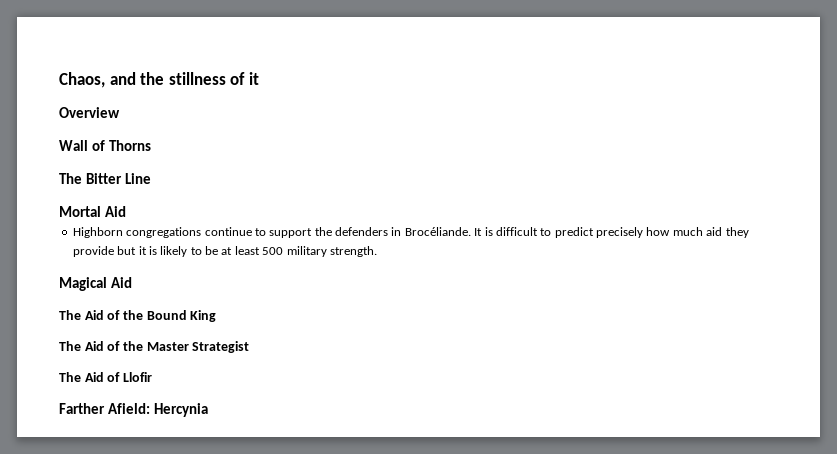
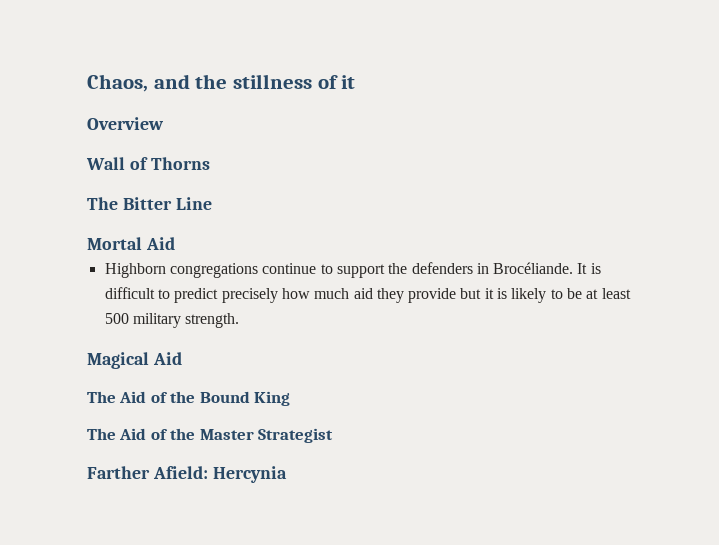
- The Aid of Llofir

